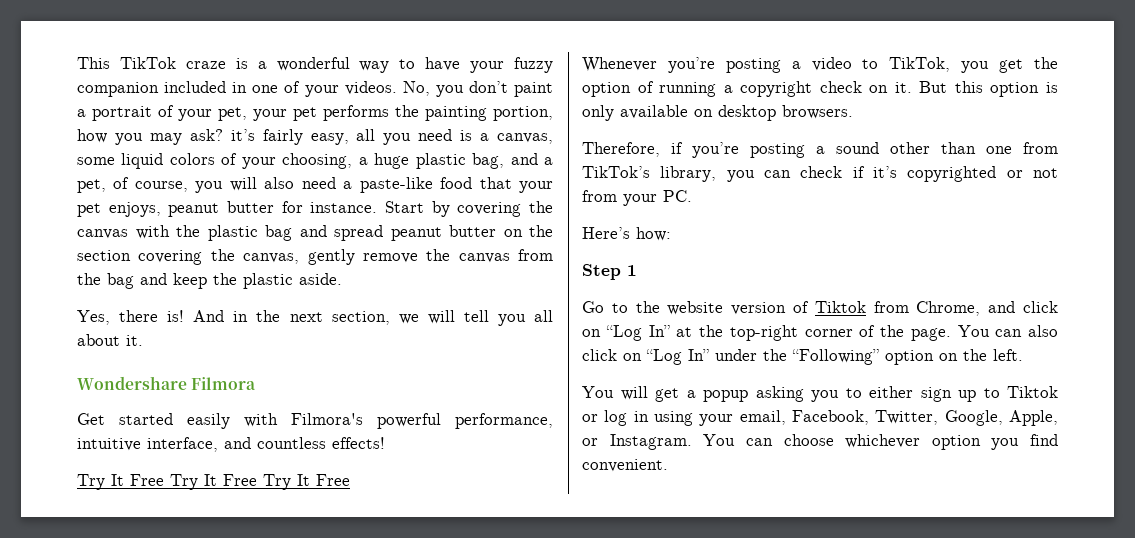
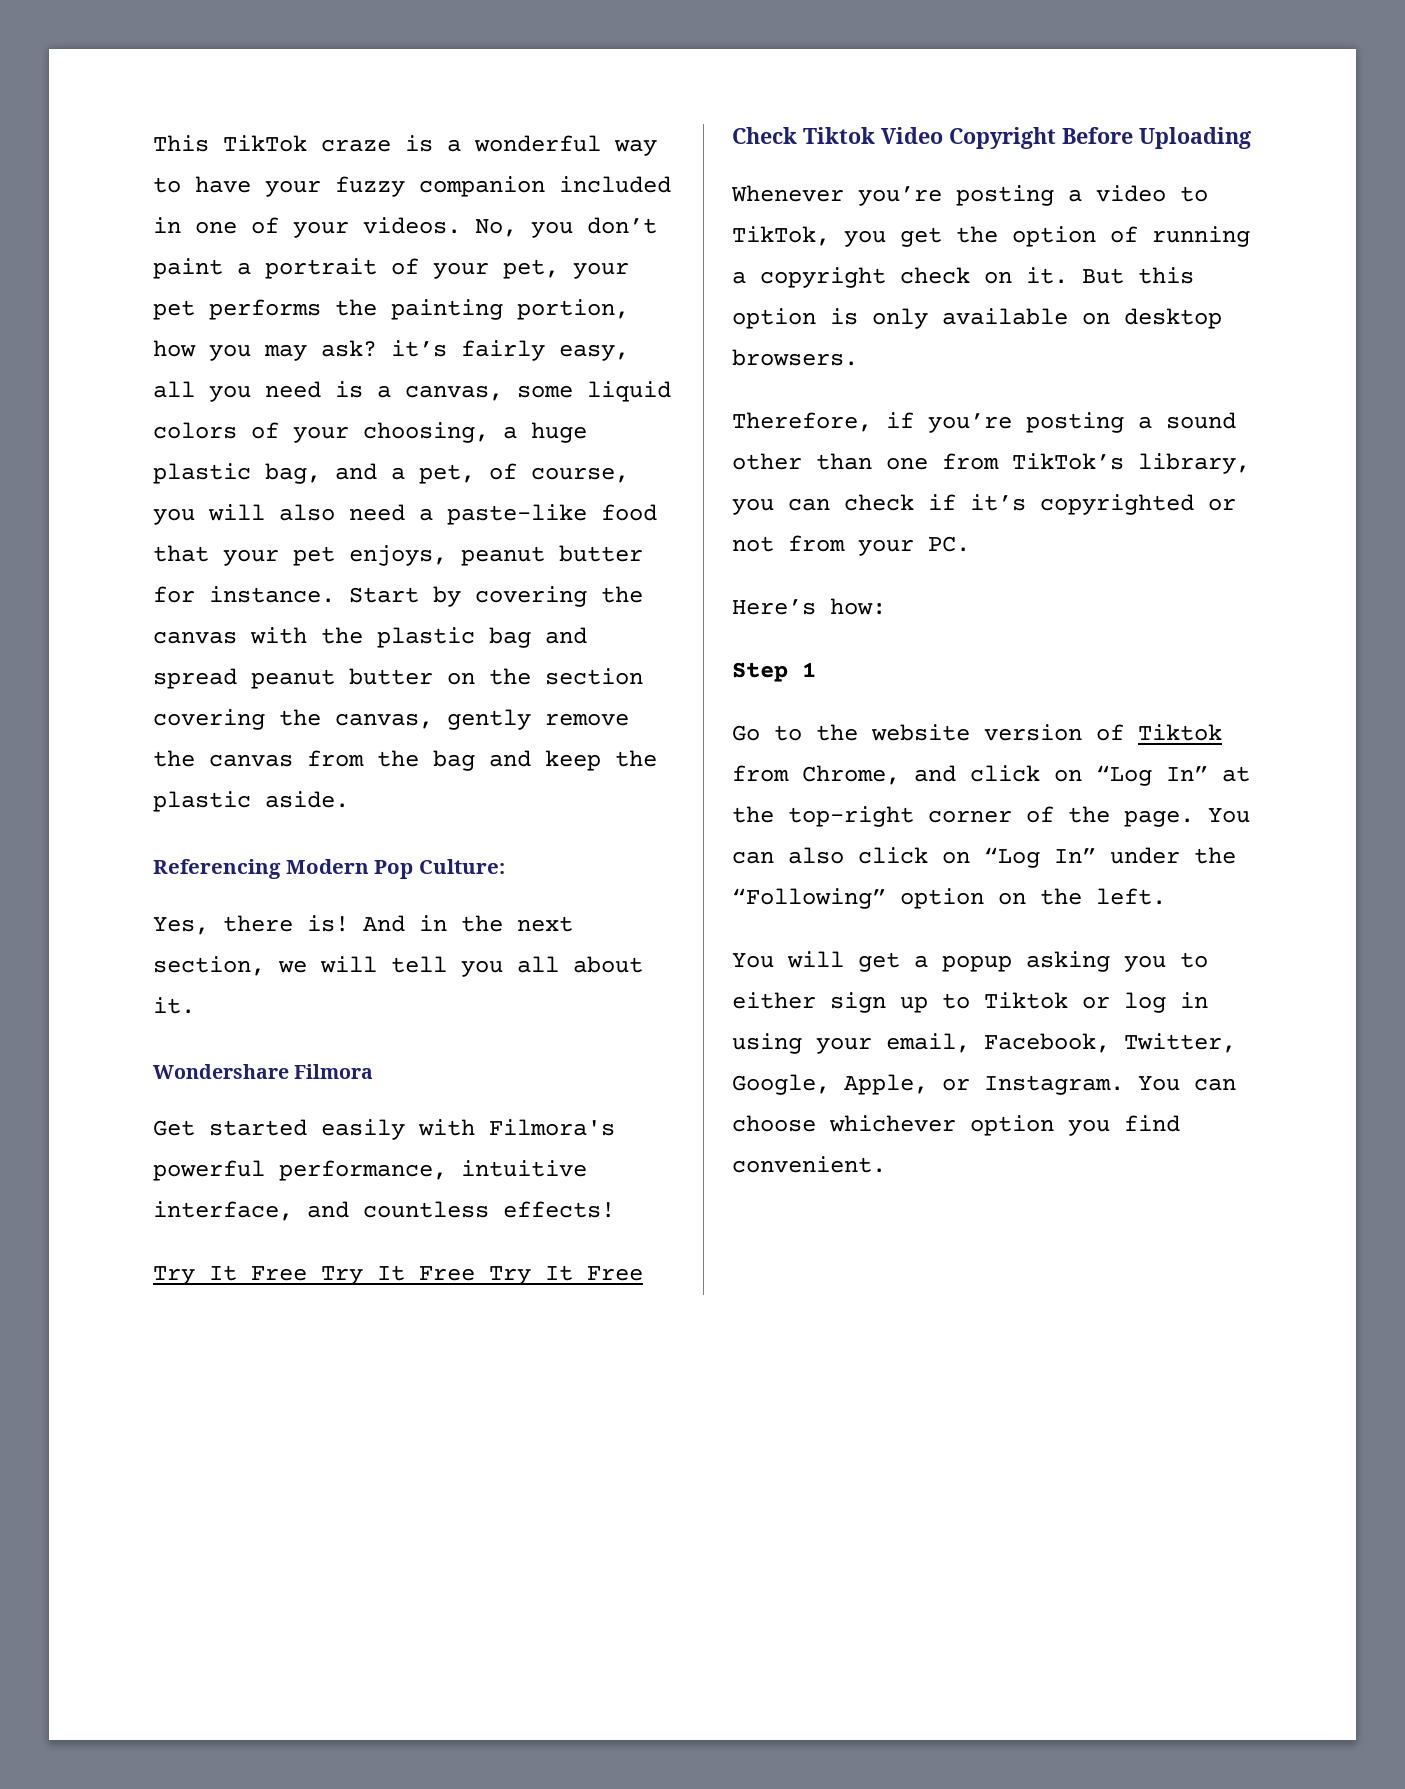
+ Referencing Modern Pop Culture:
+ Check Tiktok Video Copyright Before Uploading

